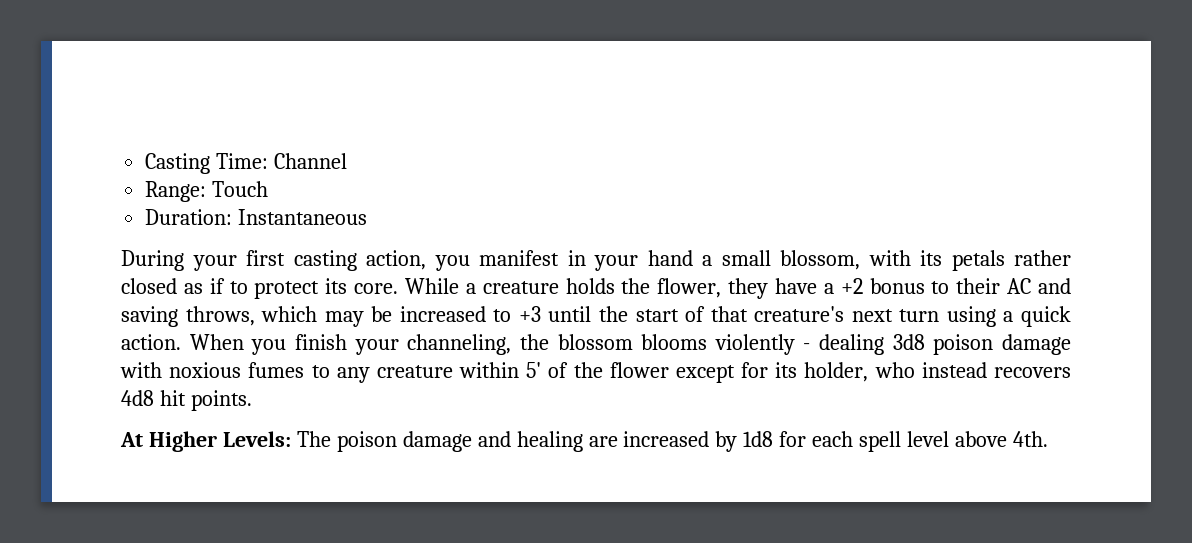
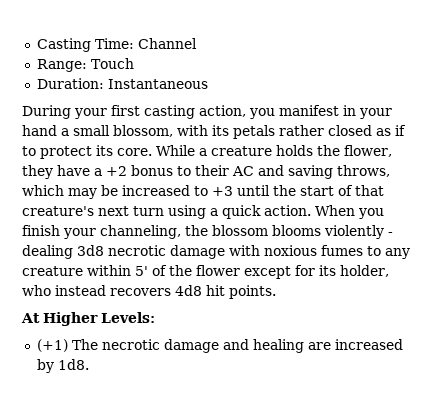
- When you finish your channeling, the blossom blooms violently - dealing 3d8 poison damage with noxious fumes to any creature within 5' of the flower except for its holder, who instead recovers 4d8 hit points.
+ When you finish your channeling, the blossom blooms violently - dealing 3d8 necrotic damage with noxious fumes to any creature within 5' of the flower except for its holder, who instead recovers 4d8 hit points.
- At Higher Levels: The poison damage and healing are increased by 1d8 for each spell level above 4th.
+ At Higher Levels:
+ (+1) The necrotic damage and healing are increased by 1d8.

